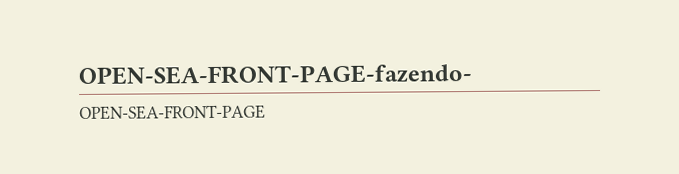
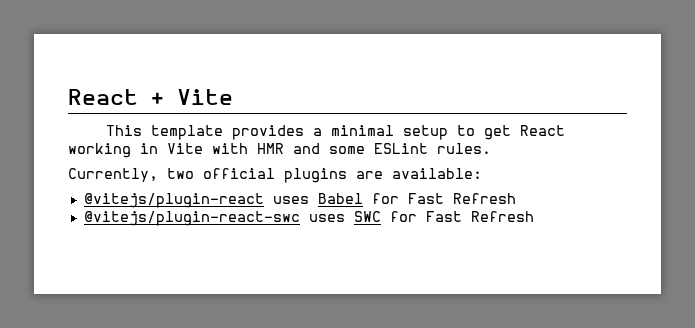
- OPEN-SEA-FRONT-PAGE-fazendo-
- OPEN-SEA-FRONT-PAGE
+ React + Vite
+ This template provides a minimal setup to get React working in Vite with HMR and some ESLint rules.
+ Currently, two official plugins are available:
+ @vitejs/plugin-react uses Babel for Fast Refresh
+ @vitejs/plugin-react-swc uses SWC for Fast Refresh

